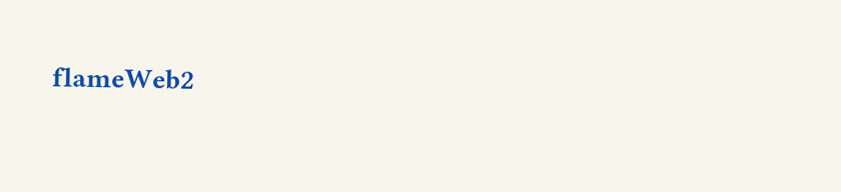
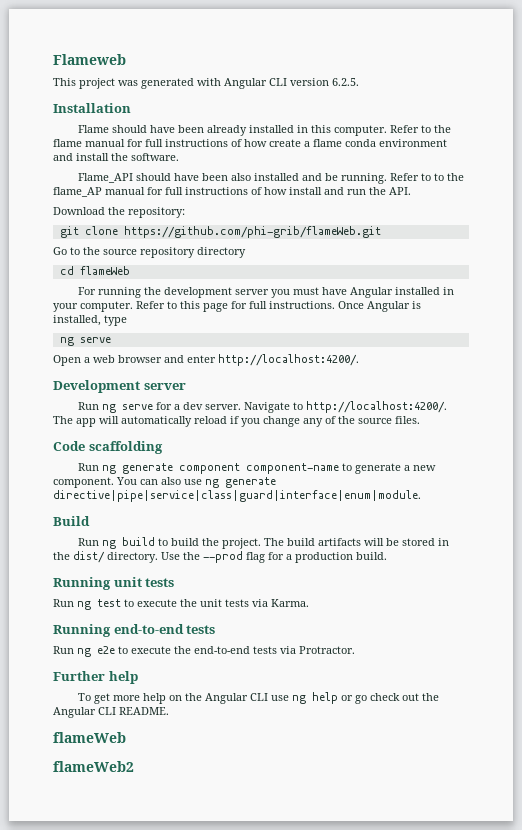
+ Flameweb
+ This project was generated with Angular CLI version 6.2.5.
+ Installation
+ Flame should have been already installed in this computer. Refer to the flame manual for full instructions of how create a flame conda environment and install the software.
+ Flame_API should have been also installed and be running. Refer to to the flame_AP manual for full instructions of how install and run the API.
+ Download the repository:
+ git clone https://github.com/phi-grib/flameWeb.git
+ Go to the source repository directory
+ cd flameWeb
+ For running the development server you must have Angular installed in your computer. Refer to this page for full instructions. Once Angular is installed, type
+ ng serve
+ Open a web browser and enter http://localhost:4200/.
+ Development server
+ Run ng serve for a dev server. Navigate to http://localhost:4200/. The app will automatically reload if you change any of the source files.
+ Code scaffolding
+ Run ng generate component component-name to generate a new component. You can also use ng generate directive|pipe|service|class|guard|interface|enum|module.
+ Build
+ Run ng build to build the project. The build artifacts will be stored in the dist/ directory. Use the --prod flag for a production build.
+ Running unit tests
+ Run ng test to execute the unit tests via Karma.
+ Running end-to-end tests
+ Run ng e2e to execute the end-to-end tests via Protractor.
+ Further help
+ To get more help on the Angular CLI use ng help or go check out the Angular CLI README.
+ flameWeb

